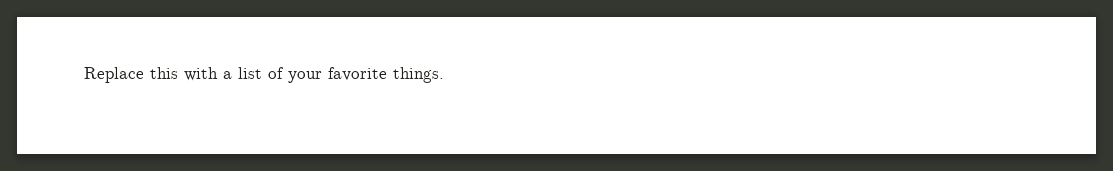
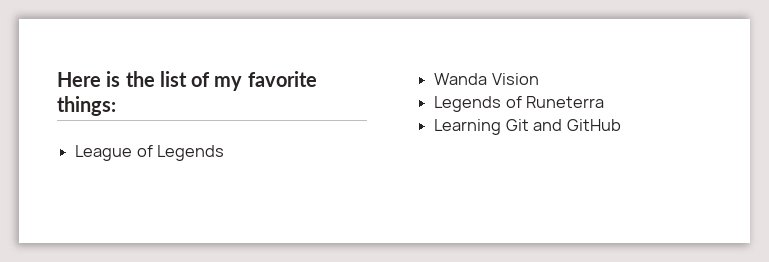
- Replace this with a list of your favorite things.
+ Here is the list of my favorite things:
+ League of Legends
+ Wanda Vision
+ Legends of Runeterra
+ Learning Git and GitHub

